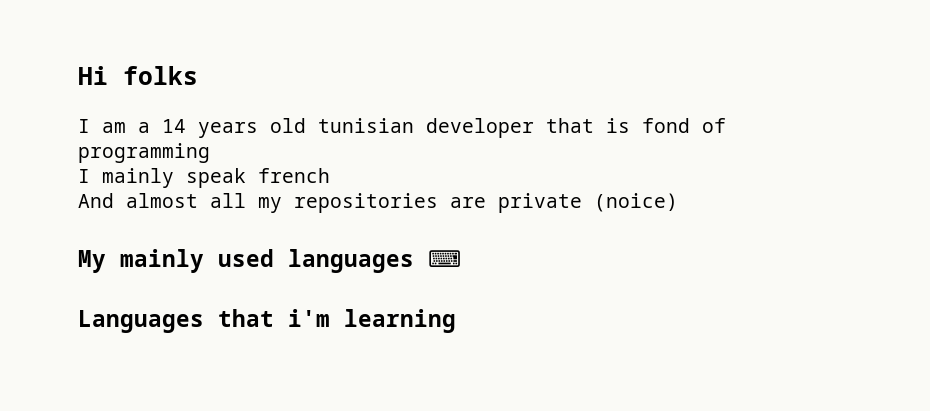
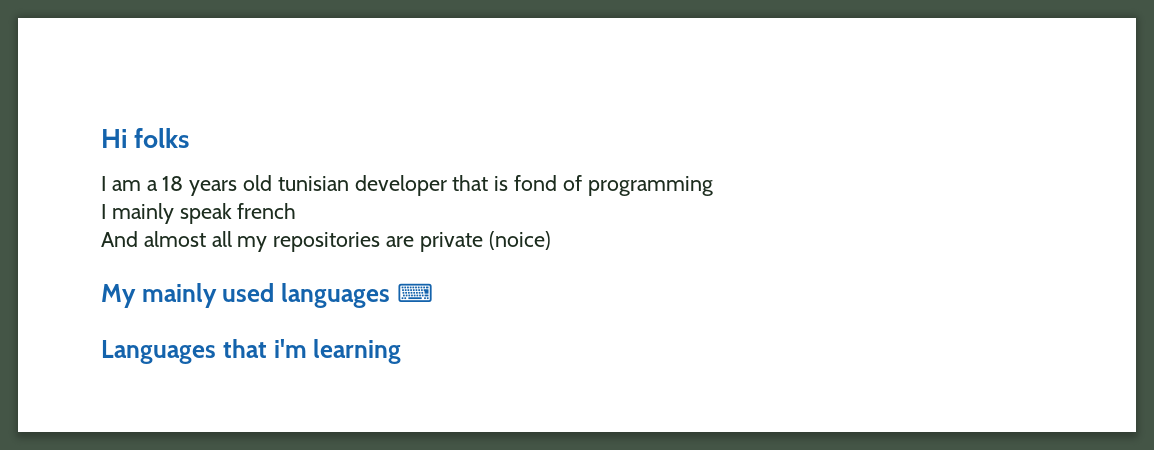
- I am a 14 years old tunisian developer that is fond of programming
+ I am a 18 years old tunisian developer that is fond of programming

